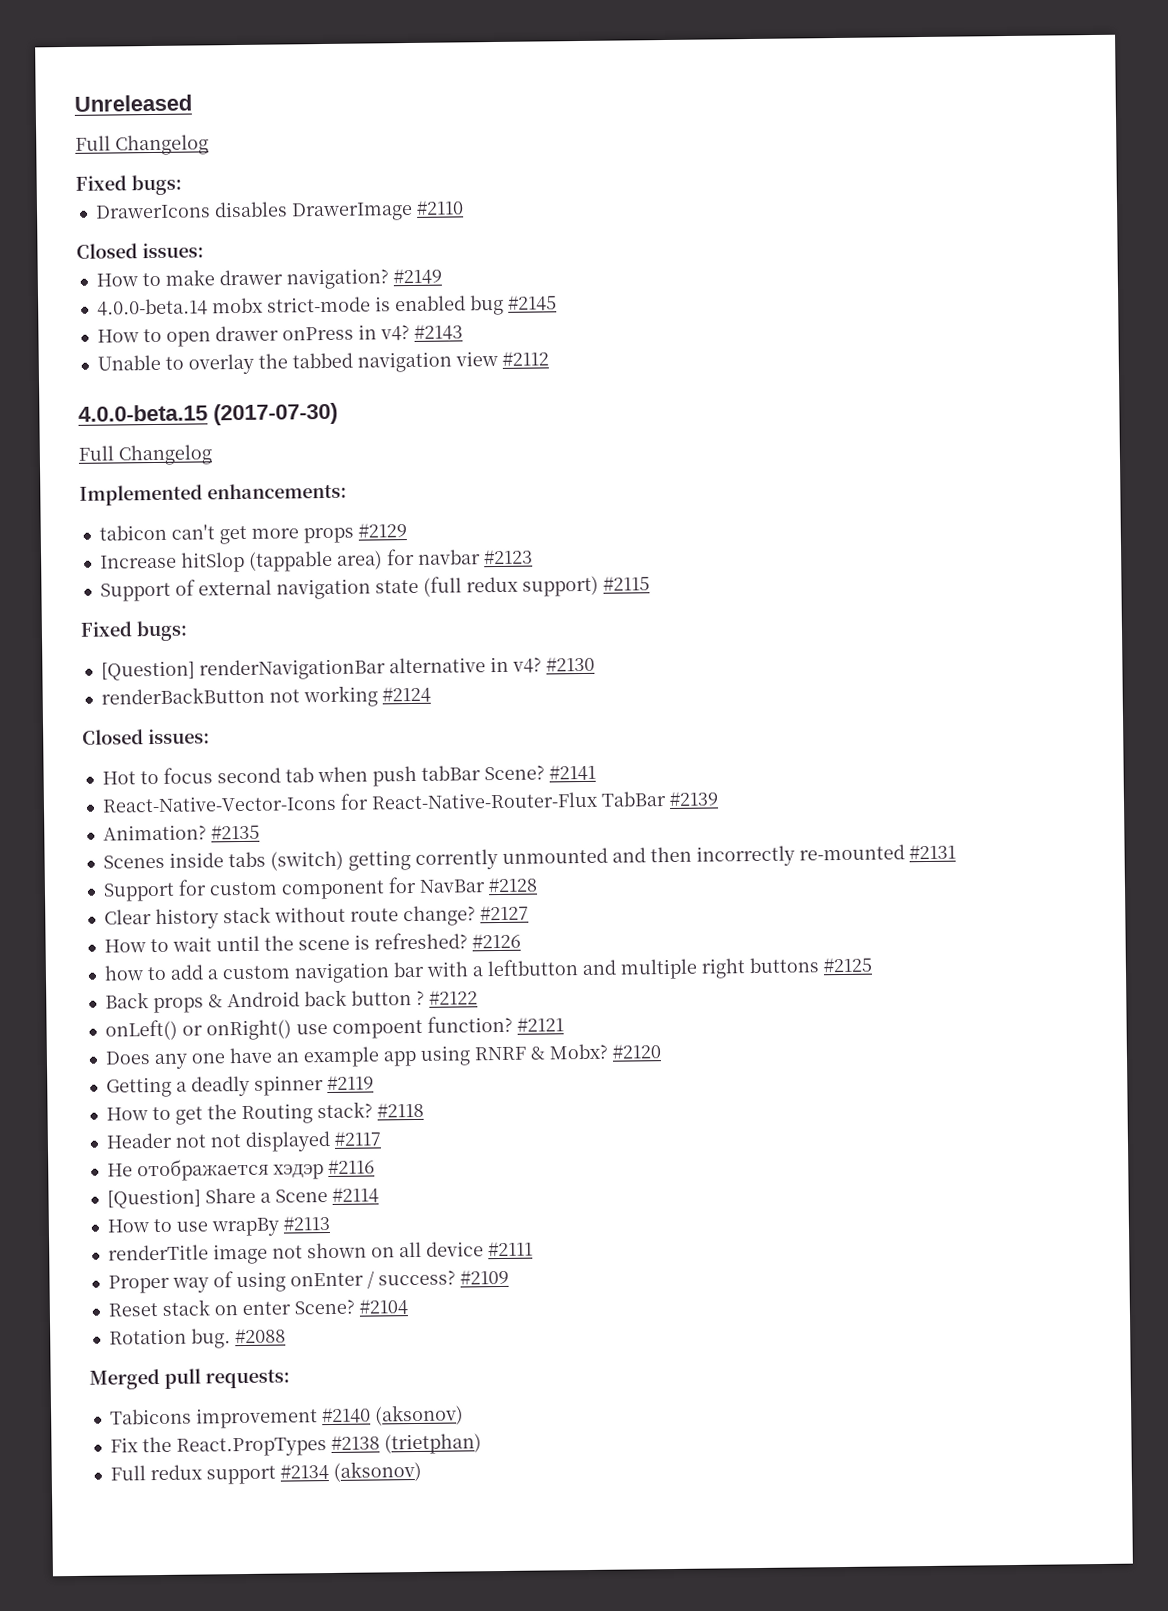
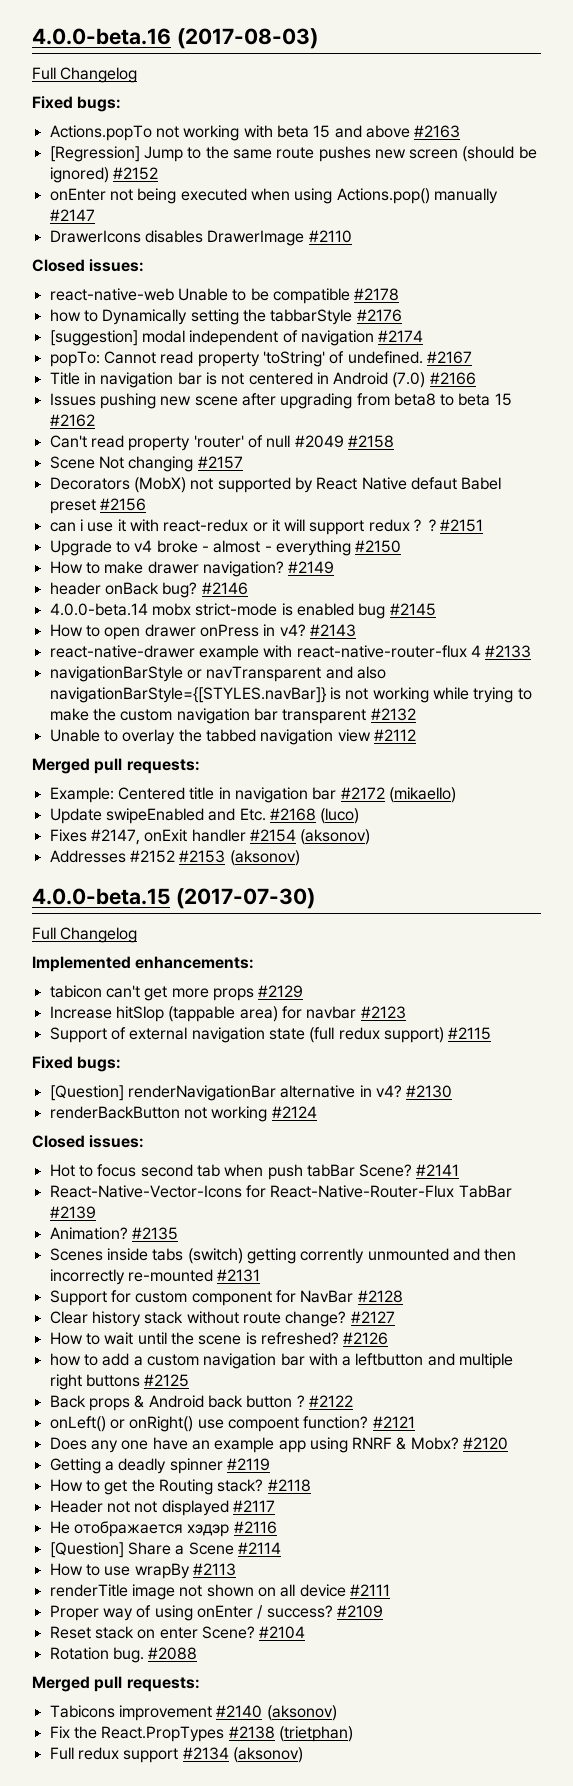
- Unreleased
+ 4.0.0-beta.16 (2017-08-03)
+ Actions.popTo not working with beta 15 and above #2163
+ [Regression] Jump to the same route pushes new screen (should be ignored) #2152
+ onEnter not being executed when using Actions.pop() manually #2147
+ react-native-web Unable to be compatible #2178
+ how to Dynamically setting the tabbarStyle #2176
+ [suggestion] modal independent of navigation #2174
+ popTo: Cannot read property 'toString' of undefined. #2167
+ Title in navigation bar is not centered in Android (7.0) #2166
+ Issues pushing new scene after upgrading from beta8 to beta 15 #2162
+ Can't read property 'router' of null #2049 #2158
+ Scene Not changing #2157
+ Decorators (MobX) not supported by React Native defaut Babel preset #2156
+ can i use it with react-redux or it will support redux？？#2151
+ Upgrade to v4 broke - almost - everything #2150
+ header onBack bug? #2146
+ react-native-drawer example with react-native-router-flux 4 #2133
+ navigationBarStyle or navTransparent and also navigationBarStyle={[STYLES.navBar]} is not working while trying to make the custom navigation bar transparent #2132
  Unable to overlay the tabbed navigation view #2112
+ Merged pull requests:
+ Example: Centered title in navigation bar #2172 (mikaello)
+ Update swipeEnabled and Etc. #2168 (luco)
+ Fixes #2147, onExit handler #2154 (aksonov)
+ Addresses #2152 #2153 (aksonov)

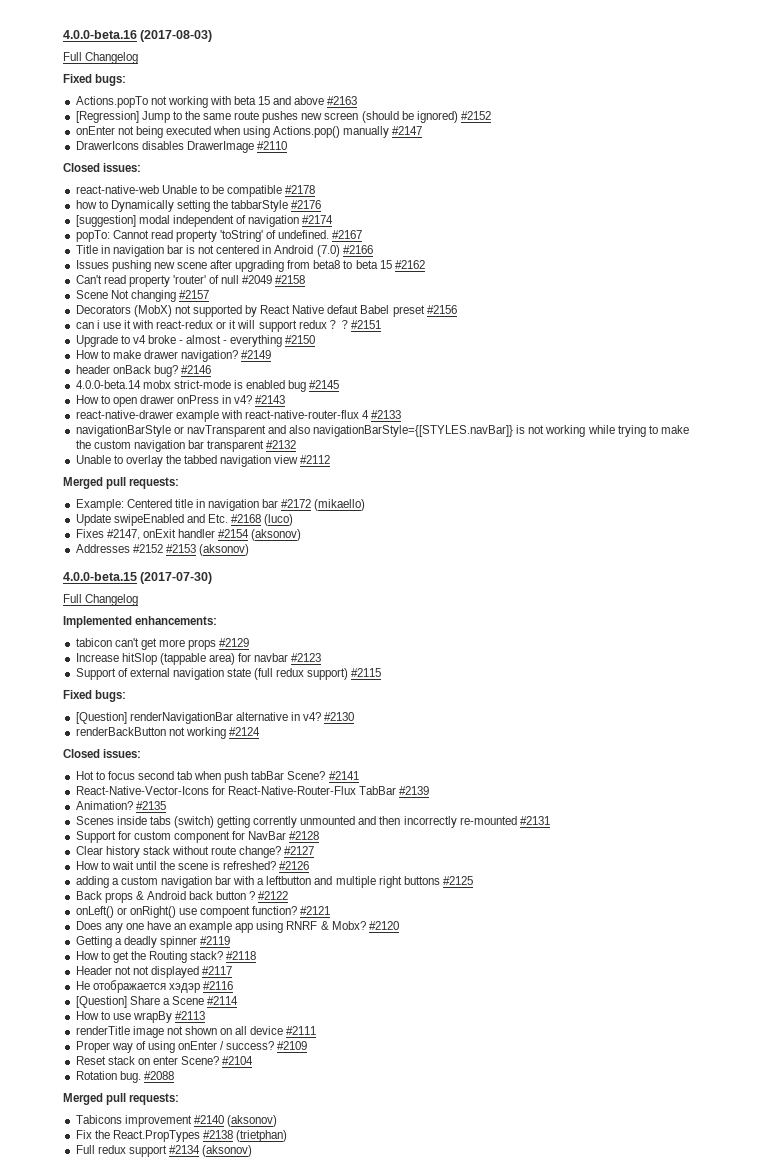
- how to add a custom navigation bar with a leftbutton and multiple right buttons #2125
+ adding a custom navigation bar with a leftbutton and multiple right buttons #2125

